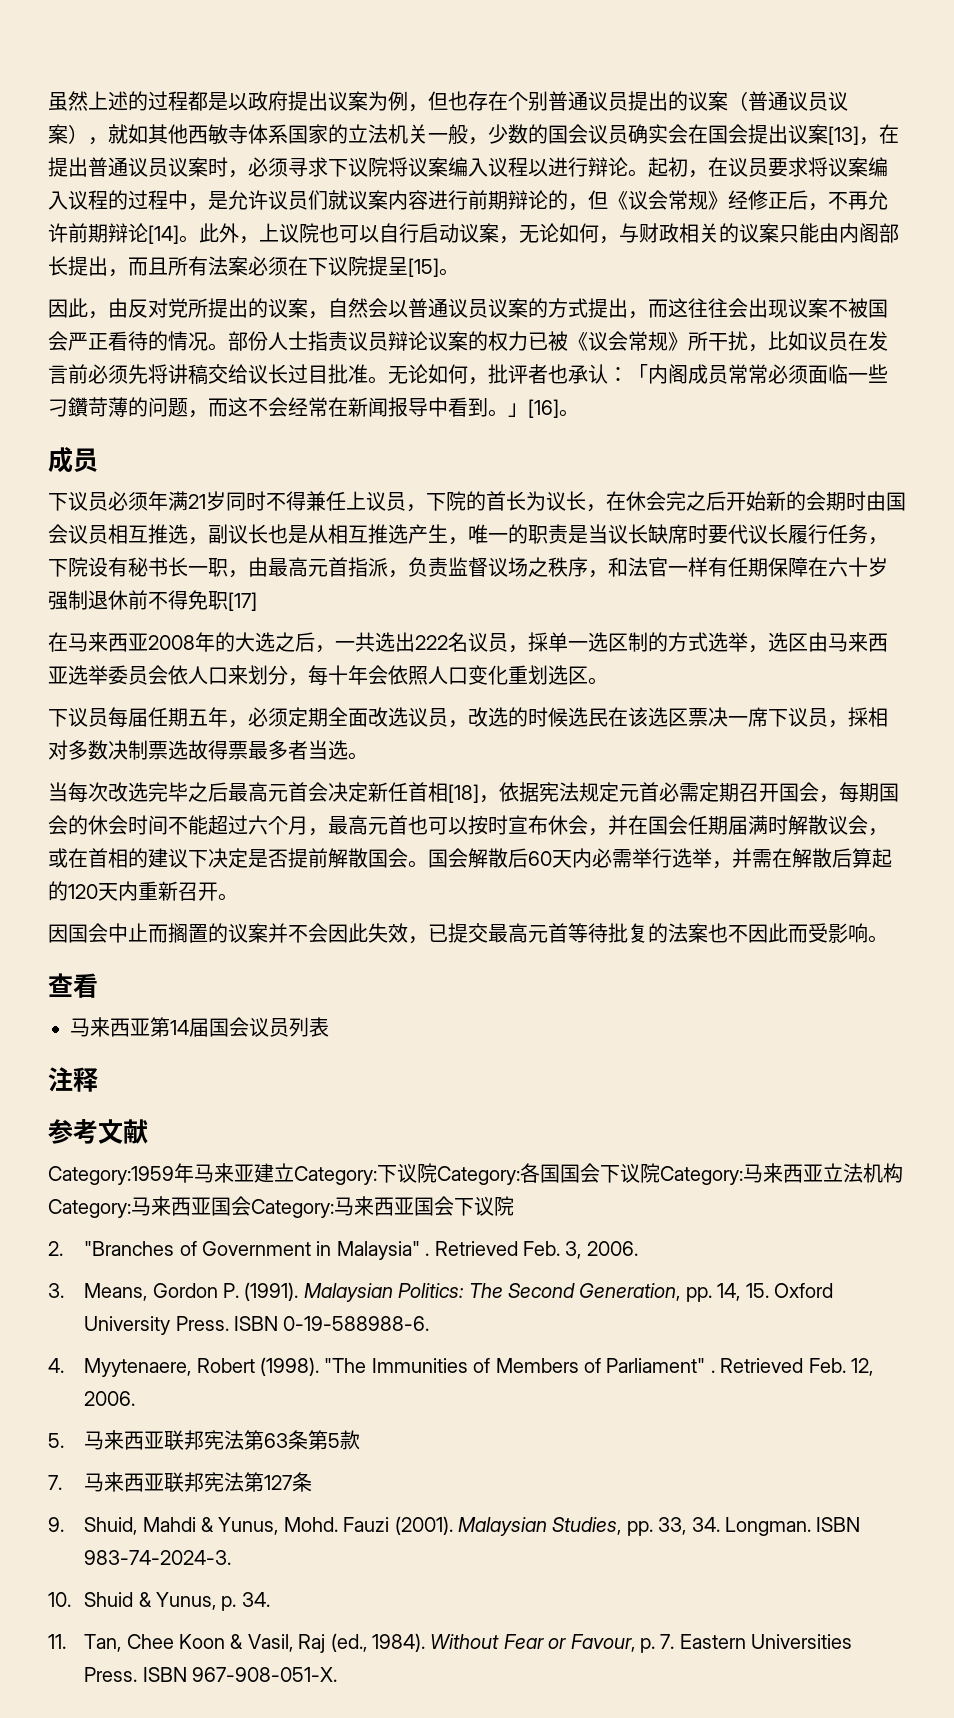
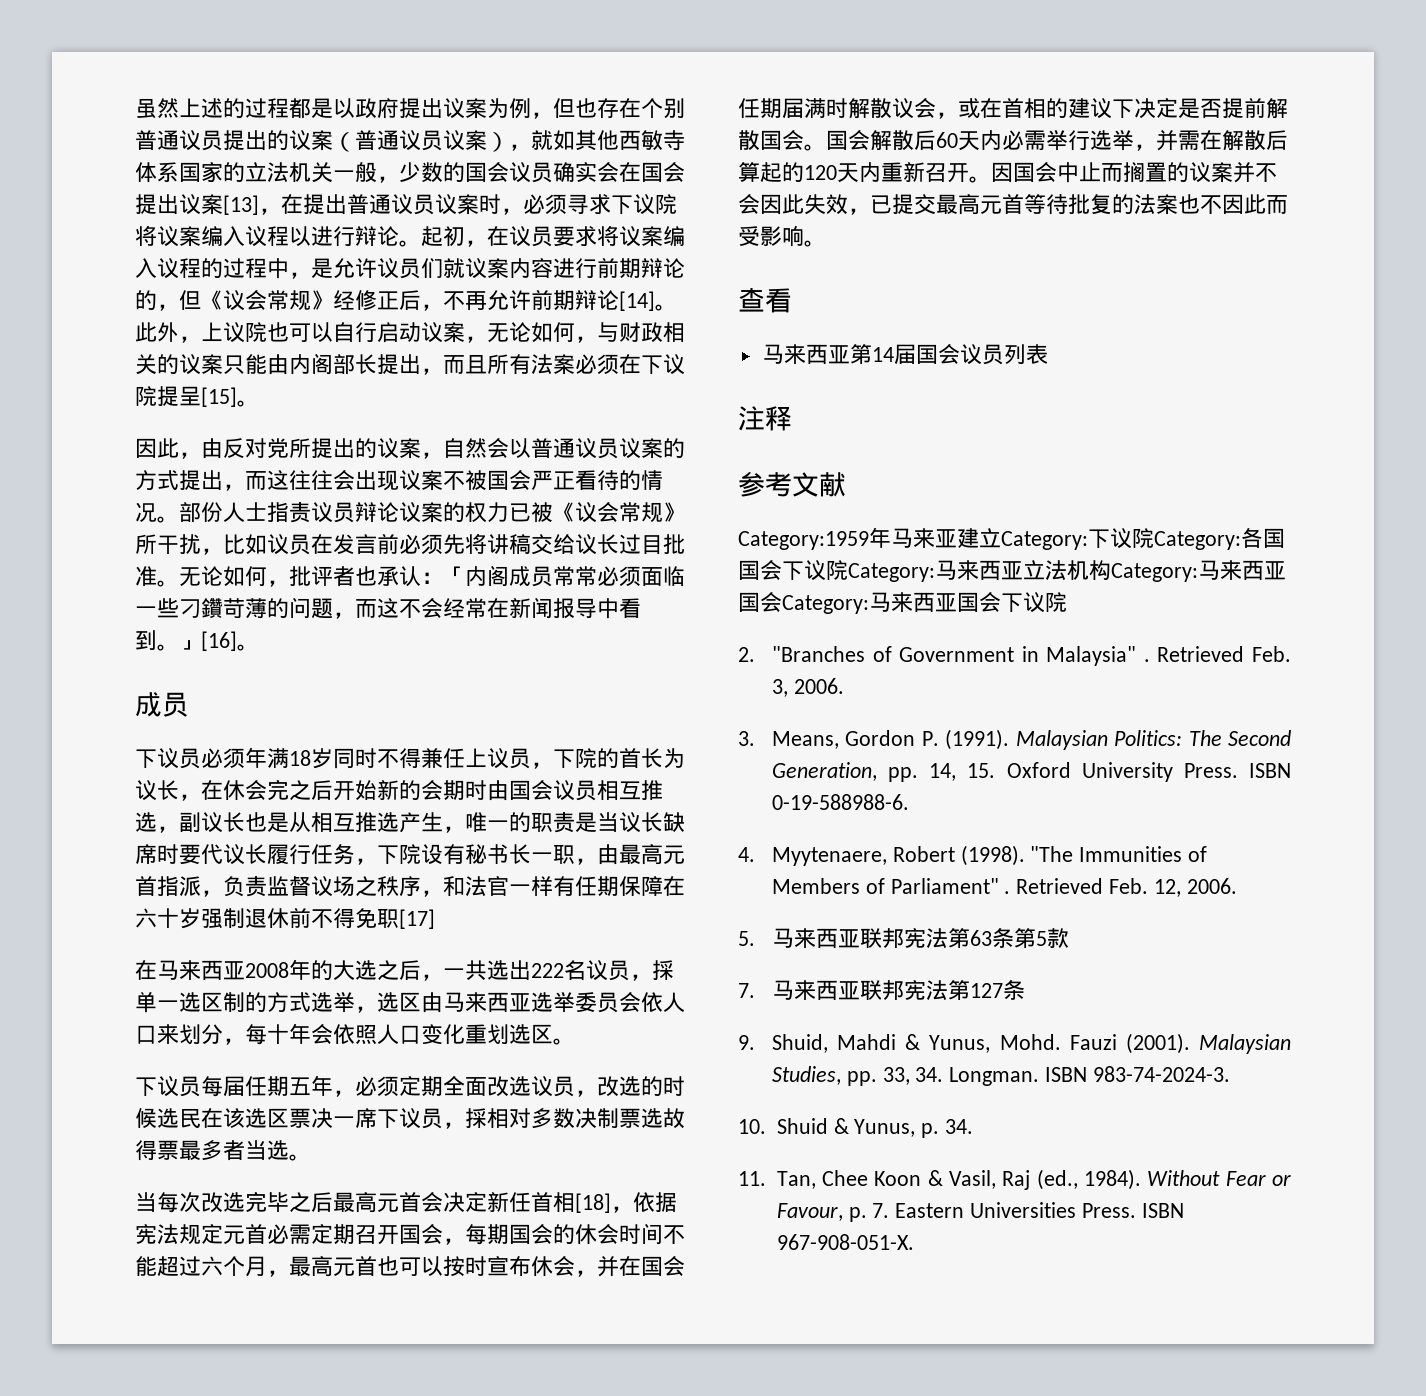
- 下议员必须年满21岁同时不得兼任上议员，下院的首长为议长，在休会完之后开始新的会期时由国会议员相互推选，副议长也是从相互推选产生，唯一的职责是当议长缺席时要代议长履行任务，下院设有秘书长一职，由最高元首指派，负责监督议场之秩序，和法官一样有任期保障在六十岁强制退休前不得免职[17]
+ 下议员必须年满18岁同时不得兼任上议员，下院的首长为议长，在休会完之后开始新的会期时由国会议员相互推选，副议长也是从相互推选产生，唯一的职责是当议长缺席时要代议长履行任务，下院设有秘书长一职，由最高元首指派，负责监督议场之秩序，和法官一样有任期保障在六十岁强制退休前不得免职[17]
- 国会解散后60天内必需举行选举，并需在解散后算起的120天内重新召开。
- 因国会中止而搁置的议案并不会因此失效，已提交最高元首等待批复的法案也不因此而受影响。
+ 国会解散后60天内必需举行选举，并需在解散后算起的120天内重新召开。因国会中止而搁置的议案并不会因此失效，已提交最高元首等待批复的法案也不因此而受影响。

